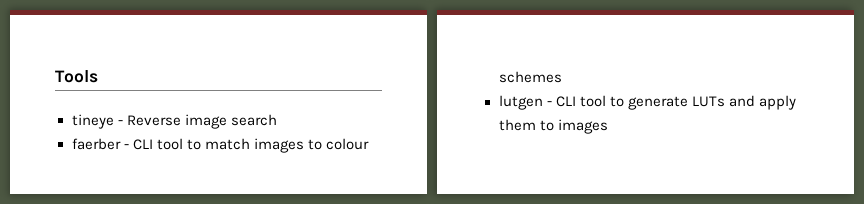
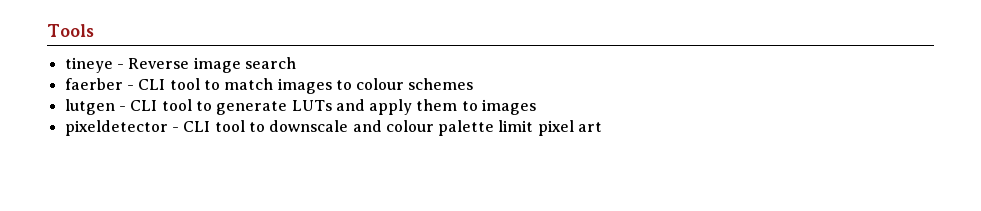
+ pixeldetector - CLI tool to downscale and colour palette limit pixel art

